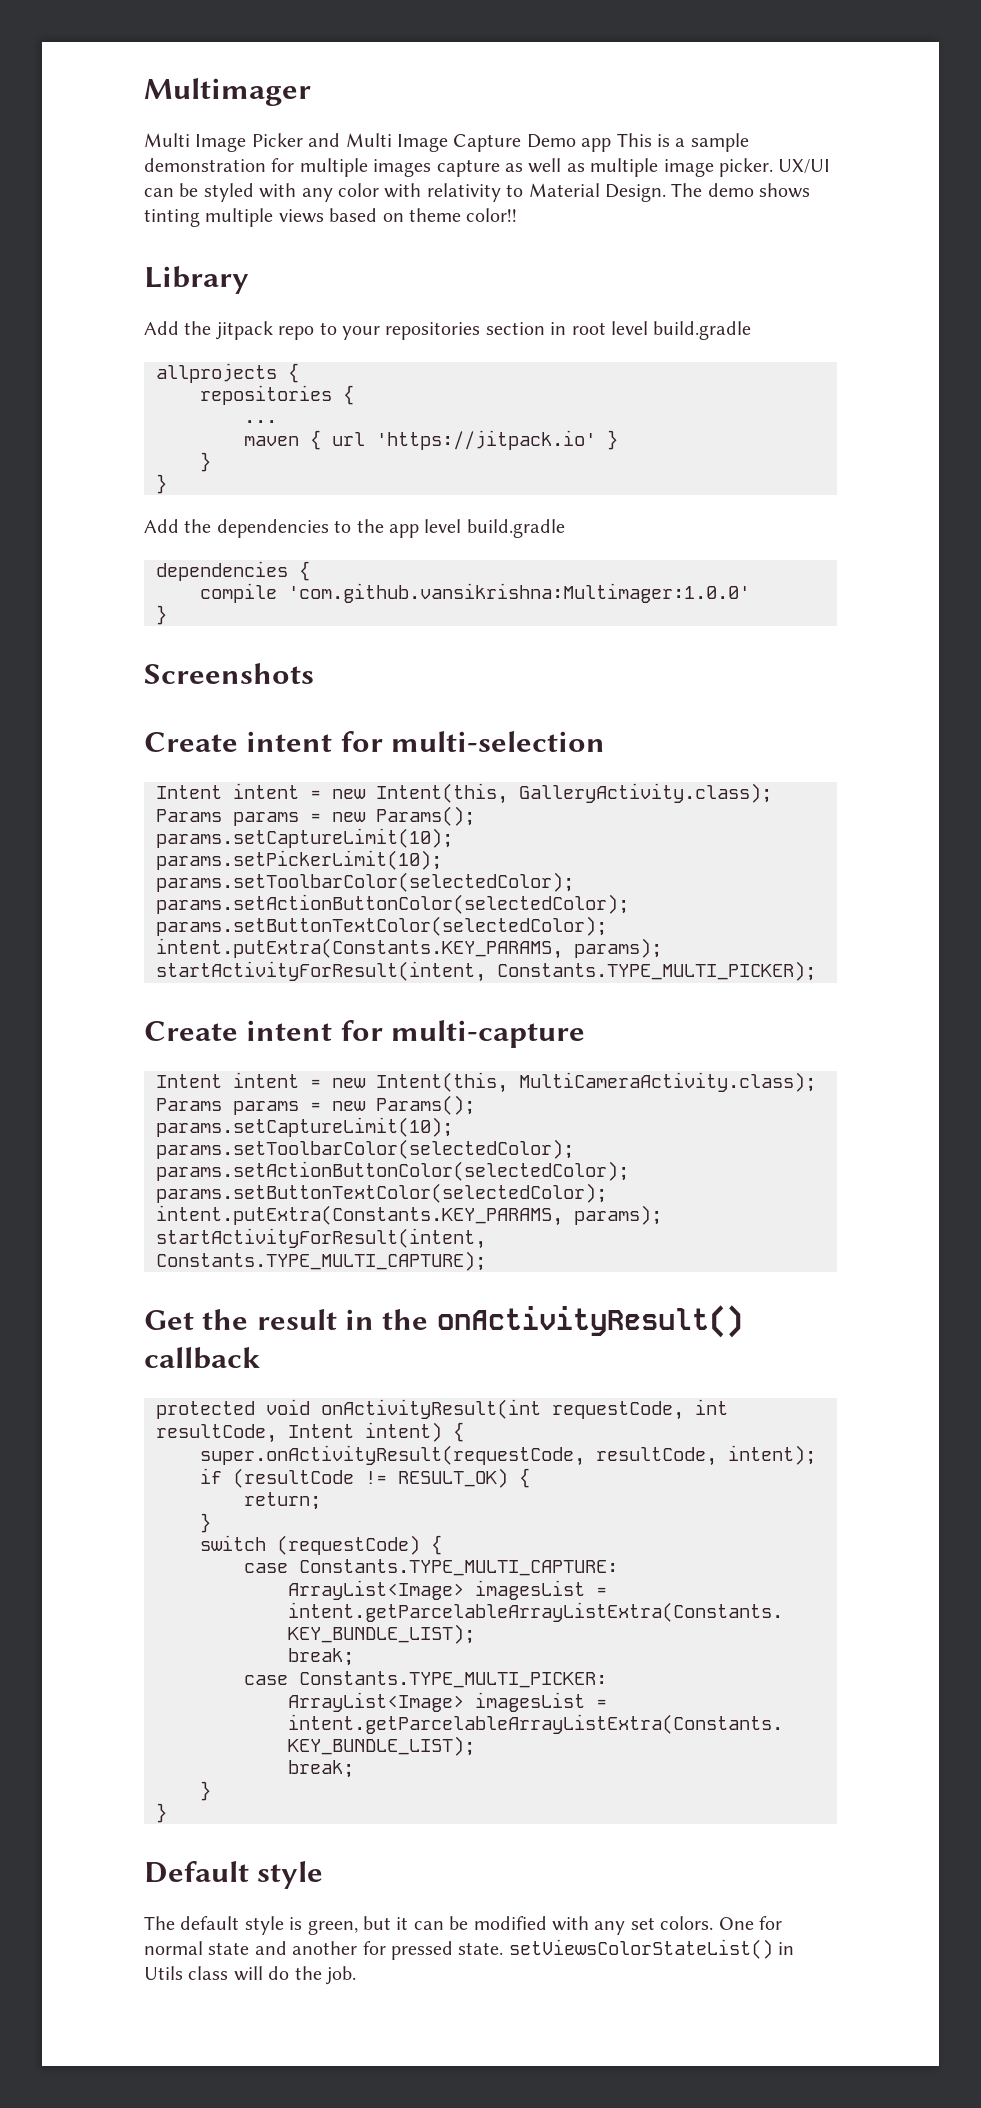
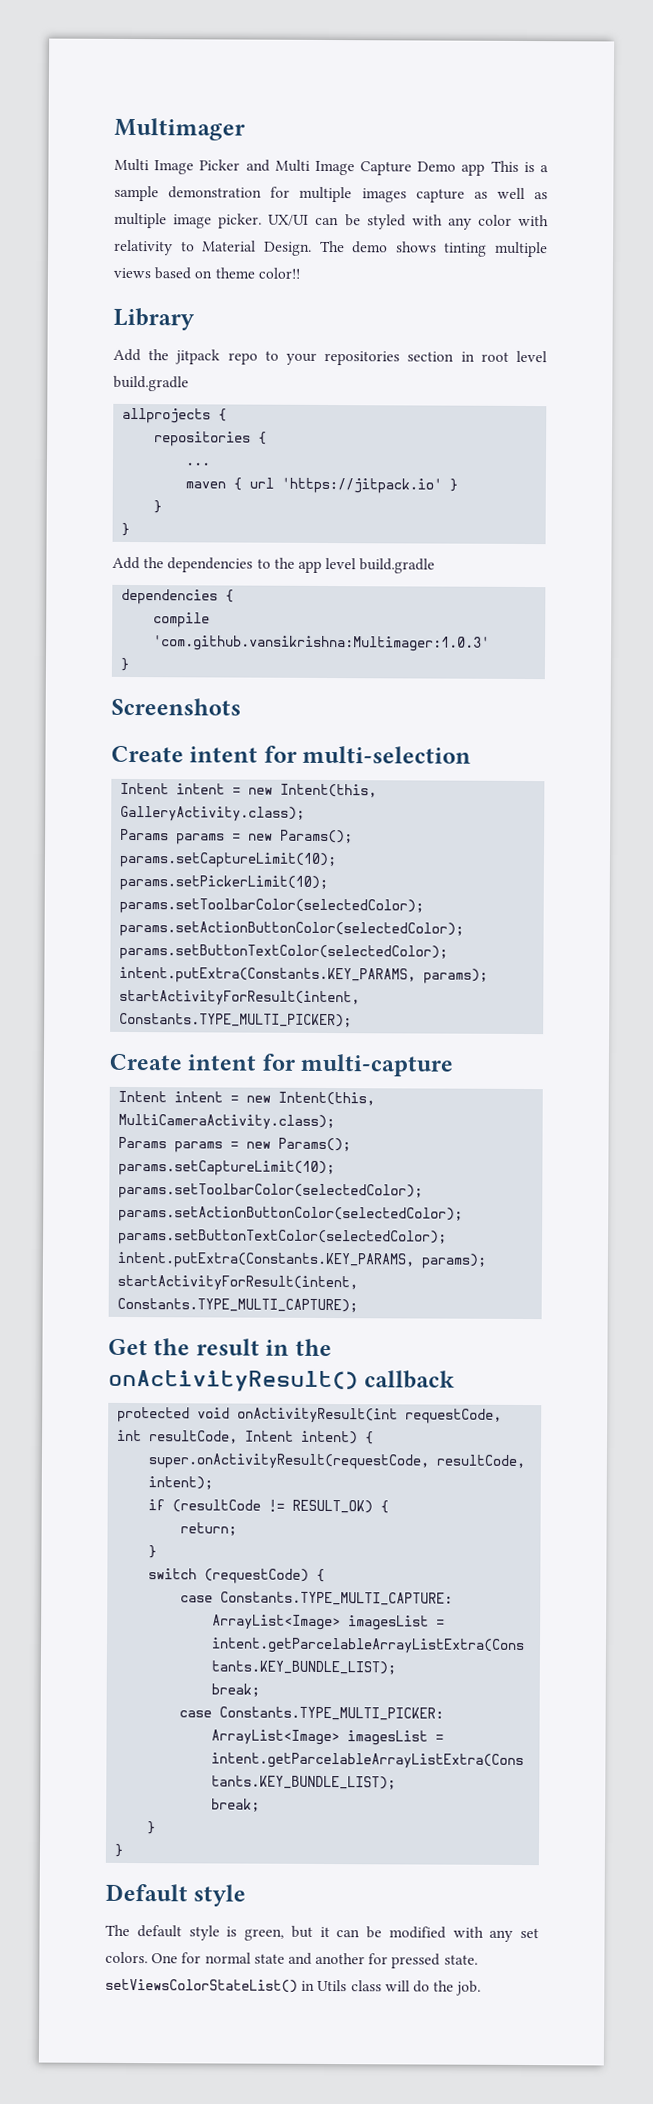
- compile 'com.github.vansikrishna:Multimager:1.0.0'
+ compile 'com.github.vansikrishna:Multimager:1.0.3'

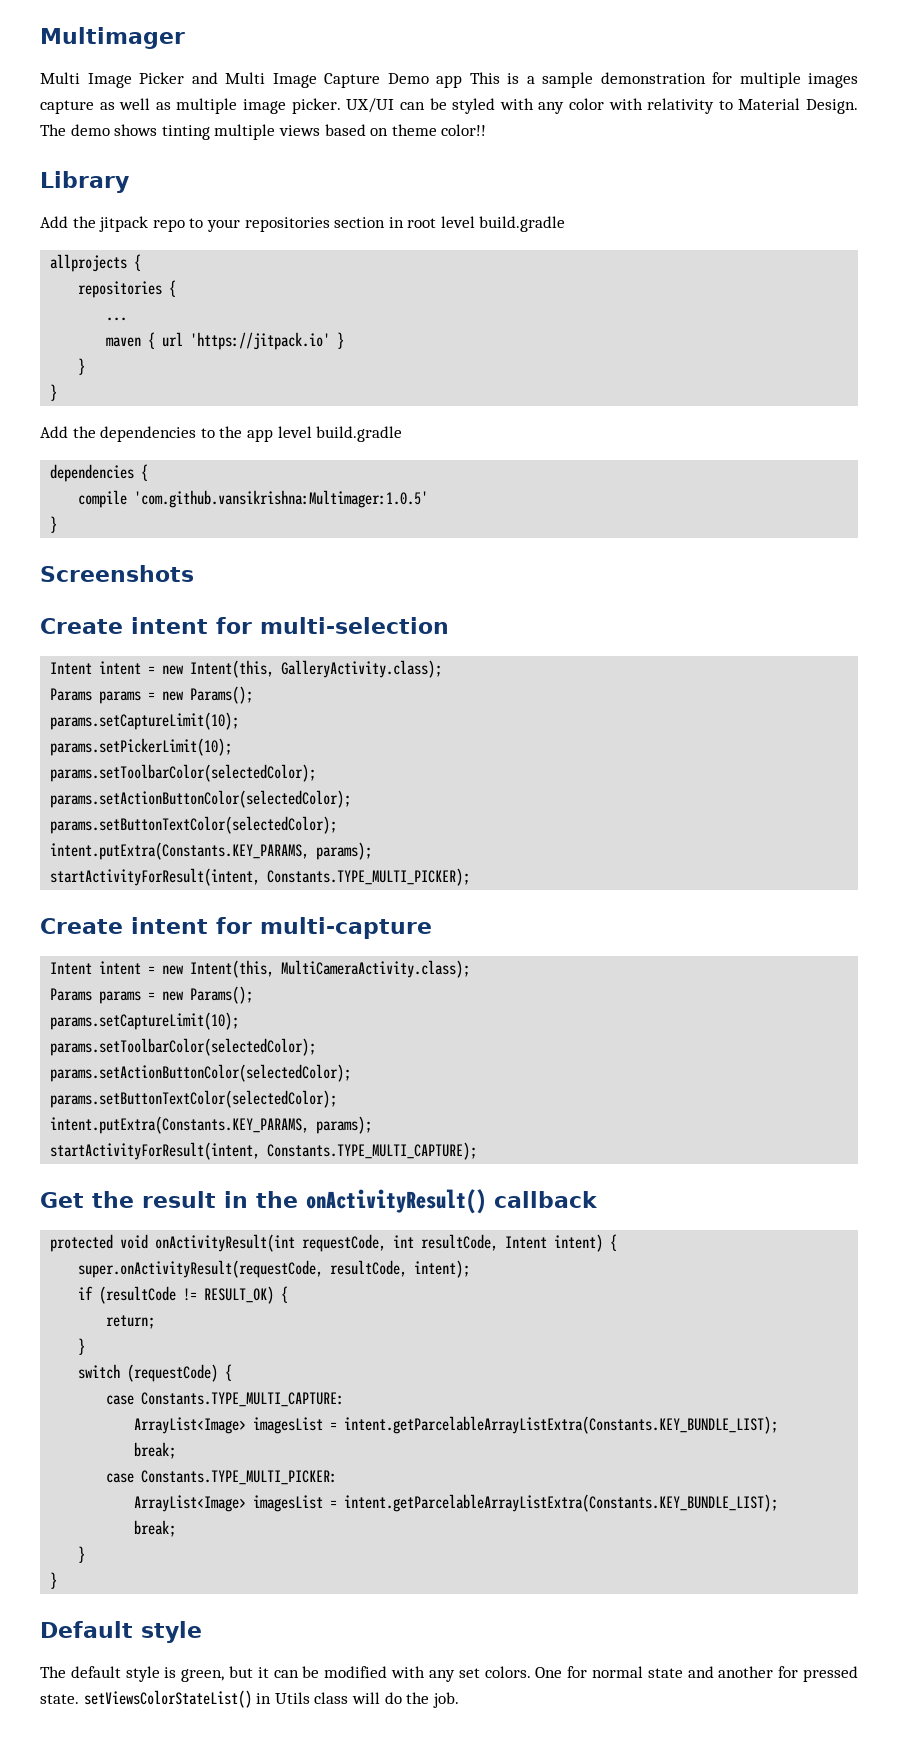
- compile 'com.github.vansikrishna:Multimager:1.0.3'
+ compile 'com.github.vansikrishna:Multimager:1.0.5'

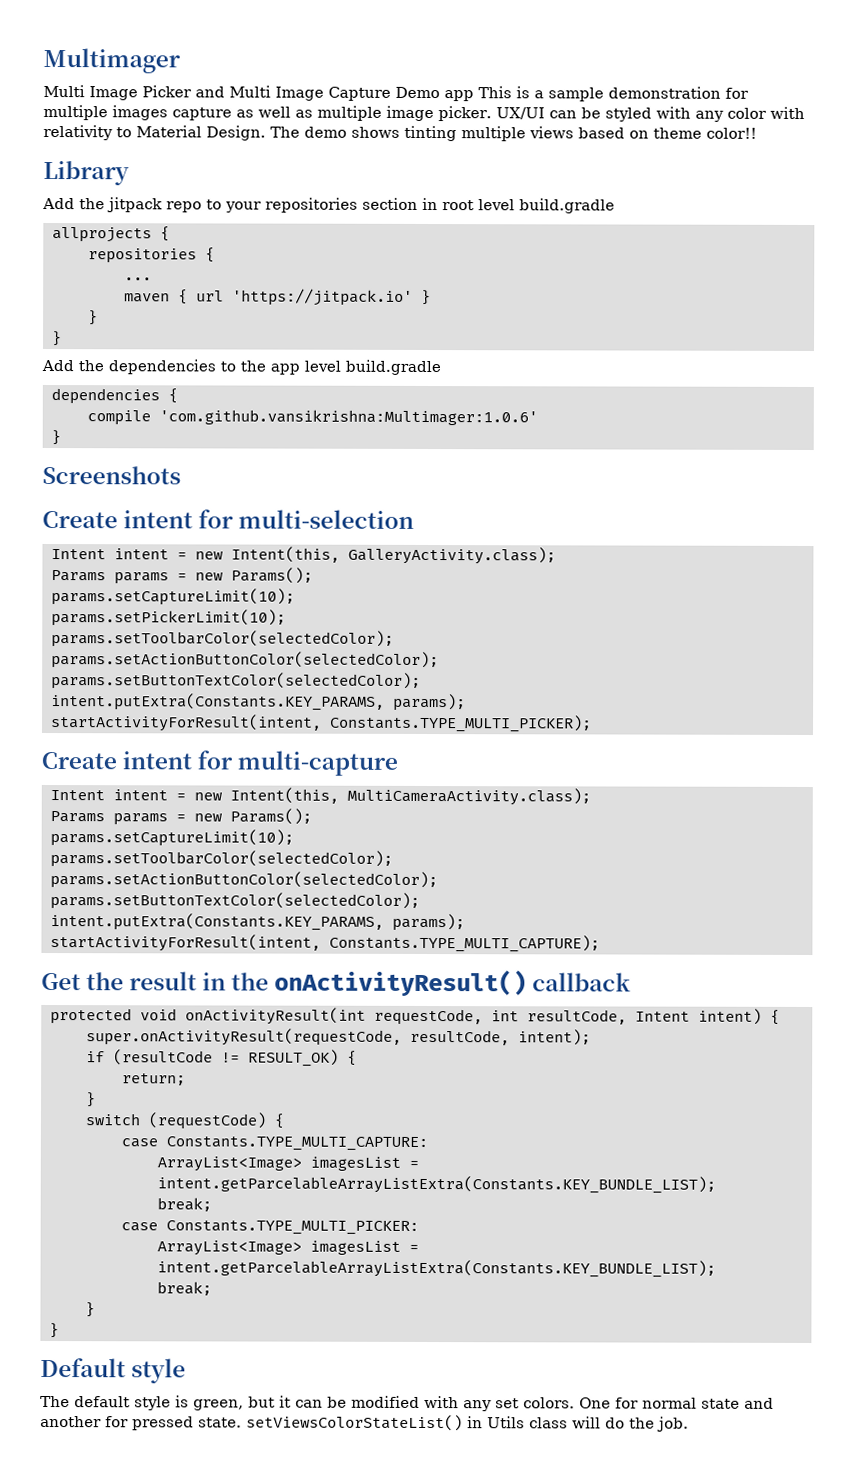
- compile 'com.github.vansikrishna:Multimager:1.0.5'
+ compile 'com.github.vansikrishna:Multimager:1.0.6'

